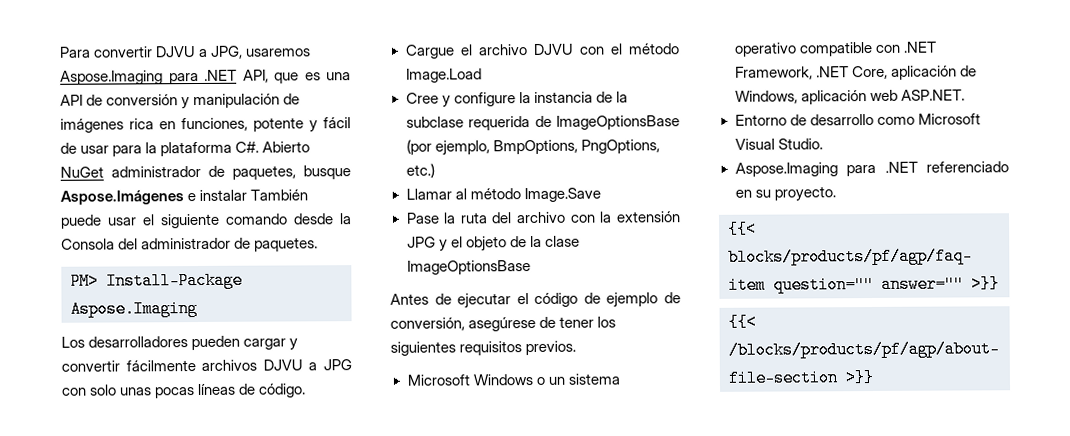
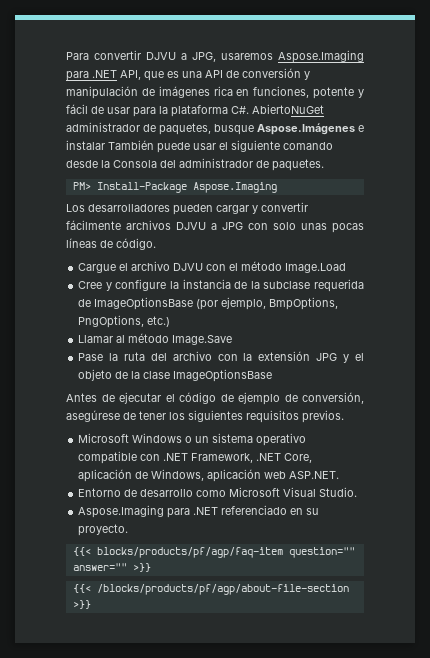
- Para convertir DJVU a JPG, usaremos Aspose.Imaging para .NET API, que es una API de conversión y manipulación de imágenes rica en funciones, potente y fácil de usar para la plataforma C#. Abierto NuGet administrador de paquetes, busque Aspose.Imágenes e instalar También puede usar el siguiente comando desde la Consola del administrador de paquetes.
+ Para convertir DJVU a JPG, usaremos Aspose.Imaging para .NET API, que es una API de conversión y manipulación de imágenes rica en funciones, potente y fácil de usar para la plataforma C#. AbiertoNuGet administrador de paquetes, busque Aspose.Imágenes e instalar También puede usar el siguiente comando desde la Consola del administrador de paquetes.

